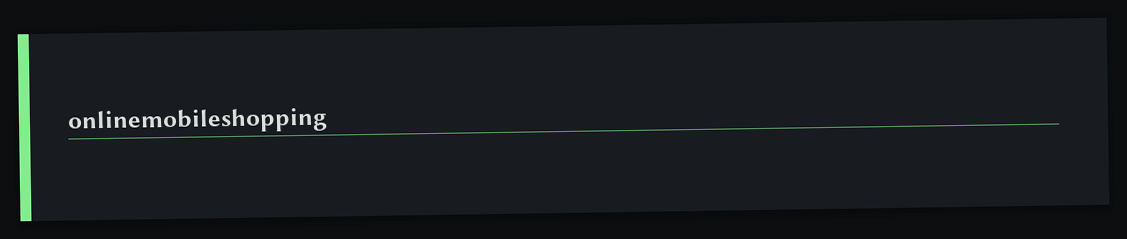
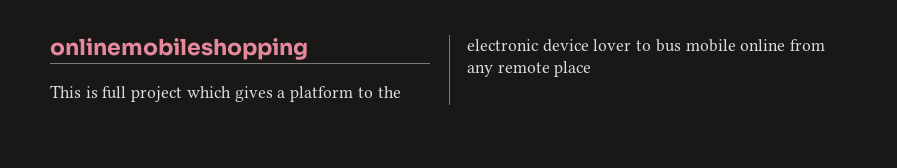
+ This is full project which gives a platform to the electronic device lover to bus mobile online from any remote place

